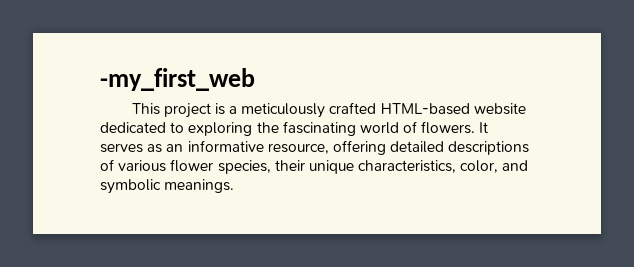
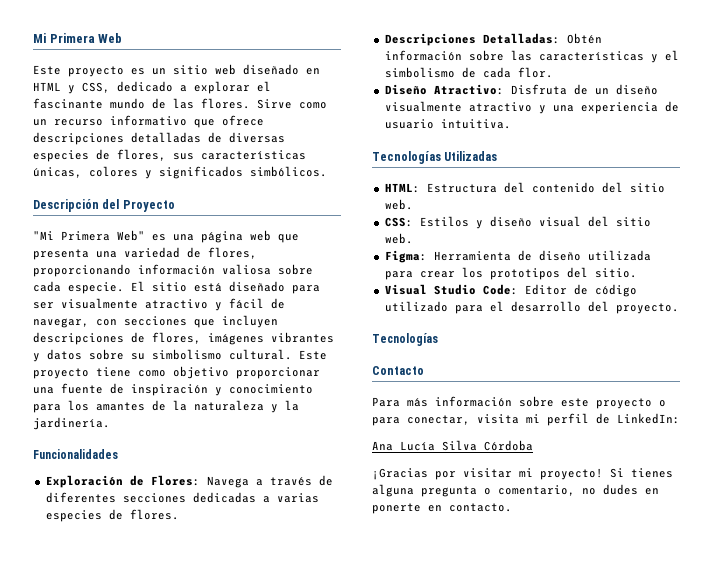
- -my_first_web
- This project is a meticulously crafted HTML-based website dedicated to exploring the fascinating world of flowers. It serves as an informative resource, offering detailed descriptions of various flower species, their unique characteristics, color, and symbolic meanings.
+ Mi Primera Web
+ Este proyecto es un sitio web diseñado en HTML y CSS, dedicado a explorar el fascinante mundo de las flores. Sirve como un recurso informativo que ofrece descripciones detalladas de diversas especies de flores, sus características únicas, colores y significados simbólicos.
+ Descripción del Proyecto
+ "Mi Primera Web" es una página web que presenta una variedad de flores, proporcionando información valiosa sobre cada especie. El sitio está diseñado para ser visualmente atractivo y fácil de navegar, con secciones que incluyen descripciones de flores, imágenes vibrantes y datos sobre su simbolismo cultural. Este proyecto tiene como objetivo proporcionar una fuente de inspiración y conocimiento para los amantes de la naturaleza y la jardinería.
+ Funcionalidades
+ Exploración de Flores: Navega a través de diferentes secciones dedicadas a varias especies de flores.
+ Descripciones Detalladas: Obtén información sobre las características y el simbolismo de cada flor.
+ Diseño Atractivo: Disfruta de un diseño visualmente atractivo y una experiencia de usuario intuitiva.
+ Tecnologías Utilizadas
+ HTML: Estructura del contenido del sitio web.
+ CSS: Estilos y diseño visual del sitio web.
+ Figma: Herramienta de diseño utilizada para crear los prototipos del sitio.
+ Visual Studio Code: Editor de código utilizado para el desarrollo del proyecto.
+ Tecnologías
+ Contacto
+ Para más información sobre este proyecto o para conectar, visita mi perfil de LinkedIn:
+ Ana Lucía Silva Córdoba
+ ¡Gracias por visitar mi proyecto! Si tienes alguna pregunta o comentario, no dudes en ponerte en contacto.

